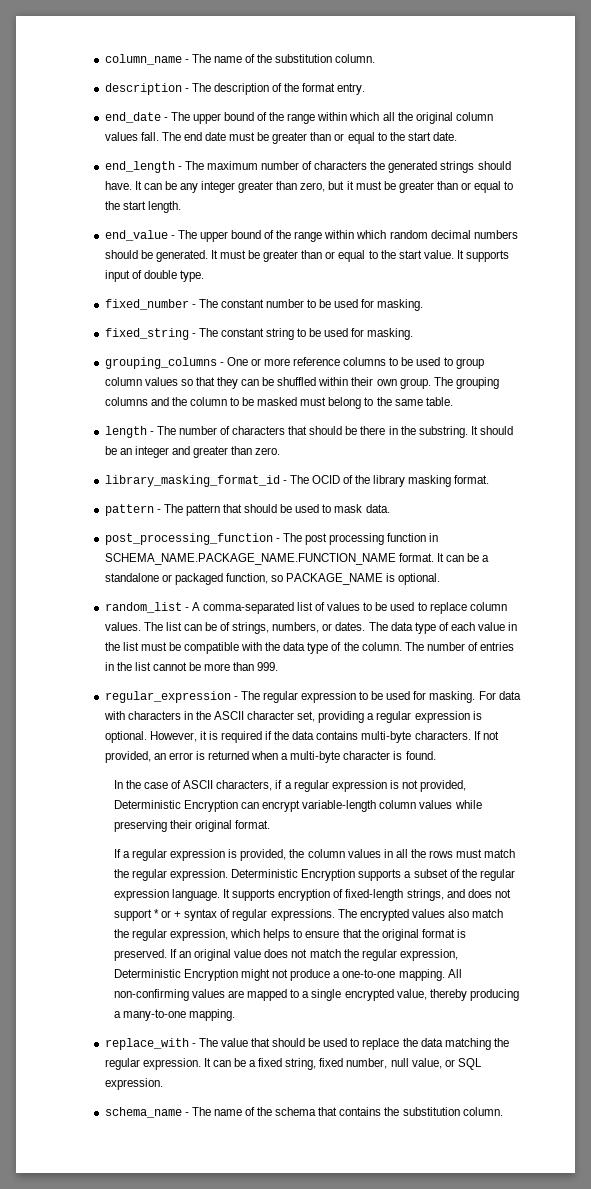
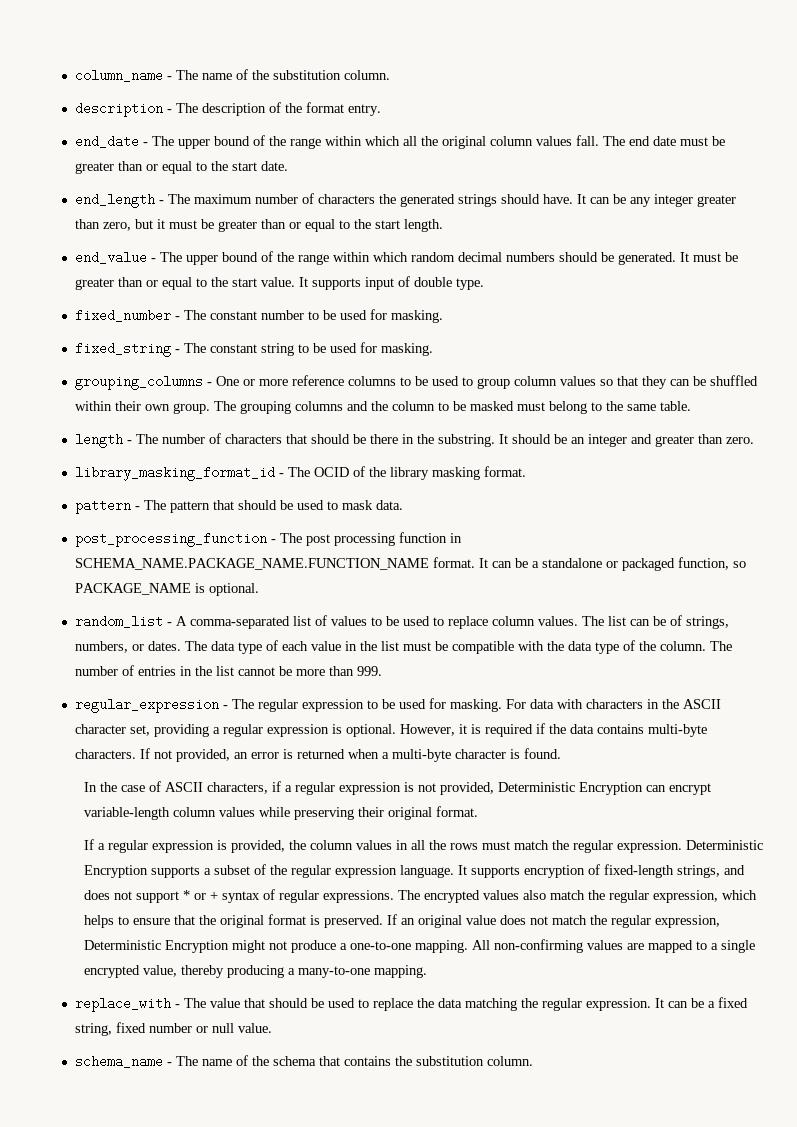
- It can be a fixed string, fixed number, null value, or SQL expression.
+ It can be a fixed string, fixed number or null value.

